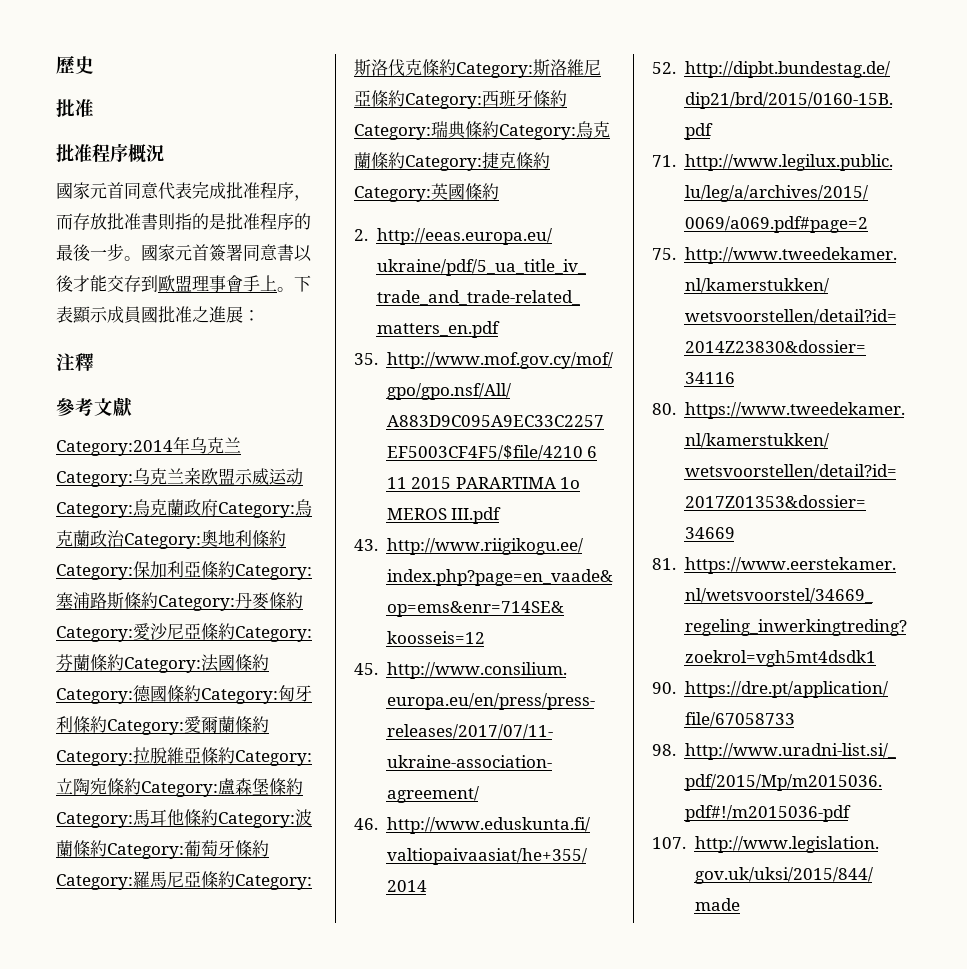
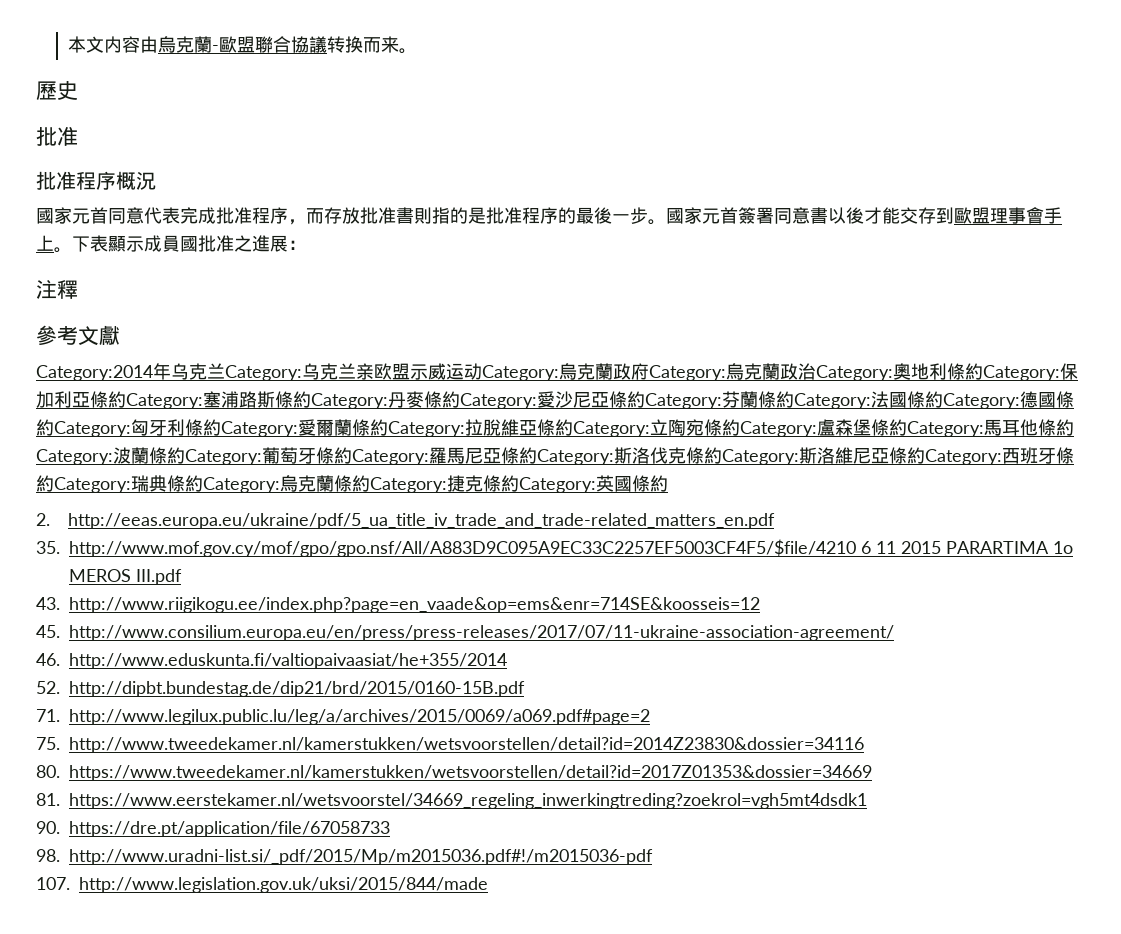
+ 本文内容由烏克蘭-歐盟聯合協議转换而来。

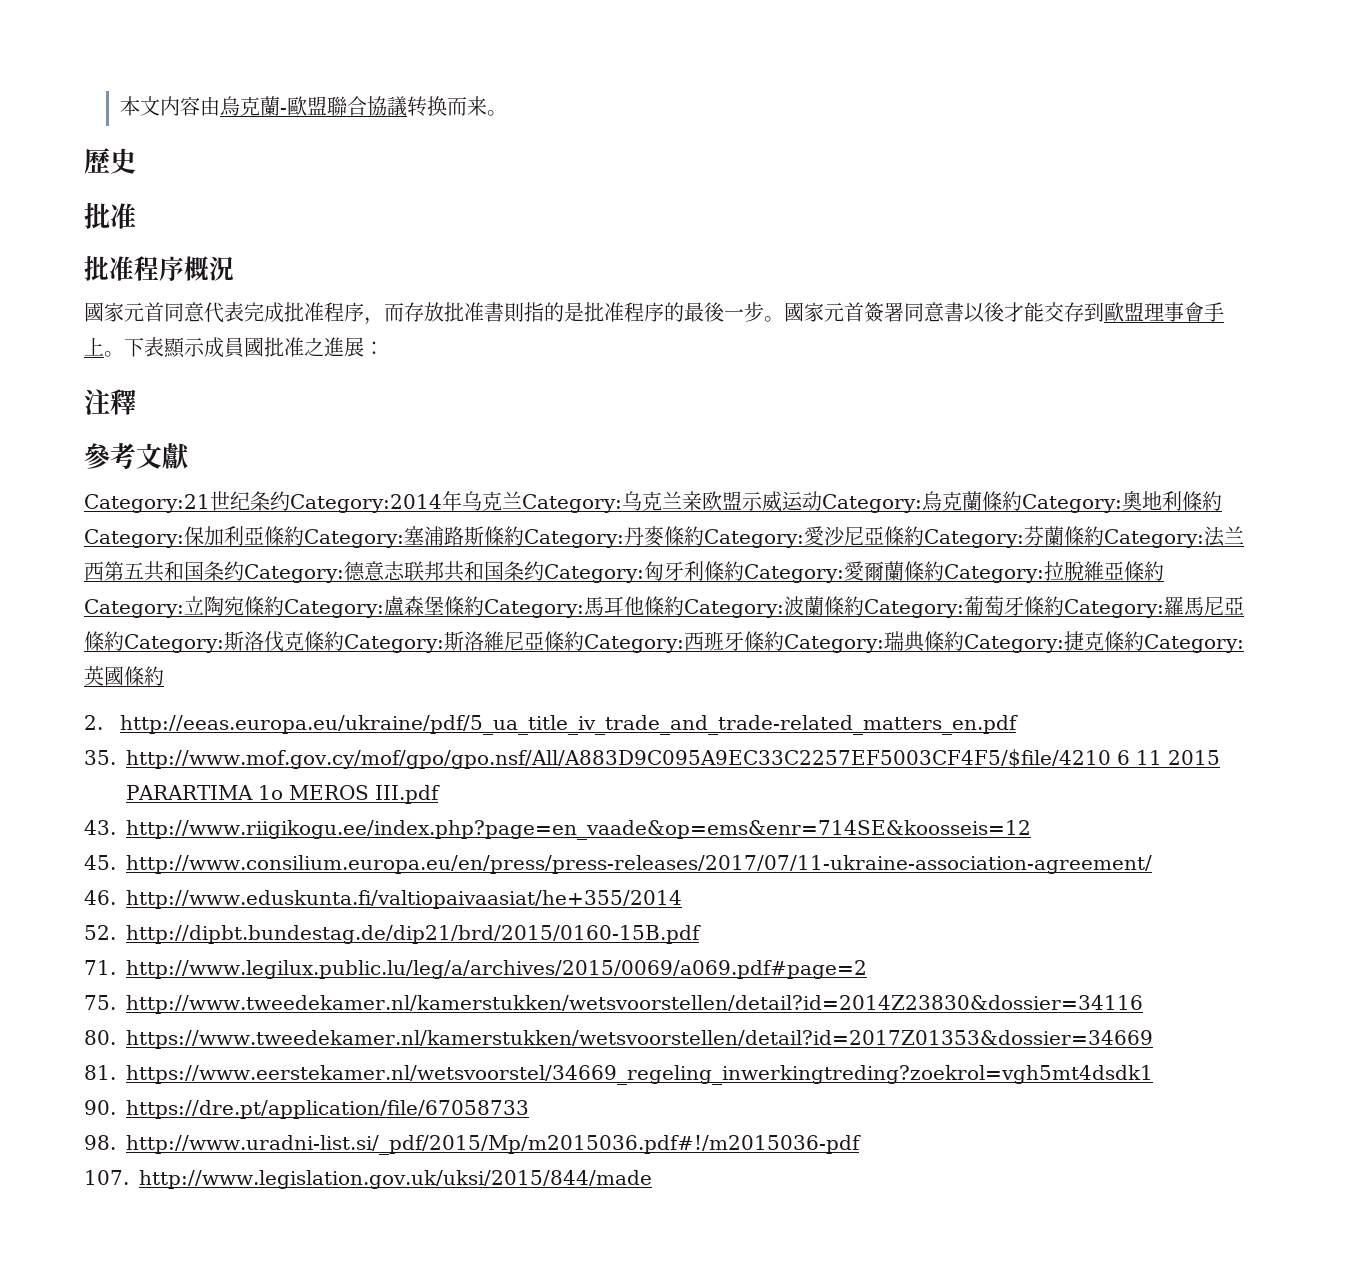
- Category:2014年乌克兰Category:
+ Category:21世纪条约Category:2014年乌克兰Category:
- 烏克蘭政府Category:烏克蘭政治Category:
+ 烏克蘭條約Category:
- 法國條約Category:德國條約Category:
+ 法兰西第五共和国条约Category:德意志联邦共和国条约Category:
- 烏克蘭條約Category:

